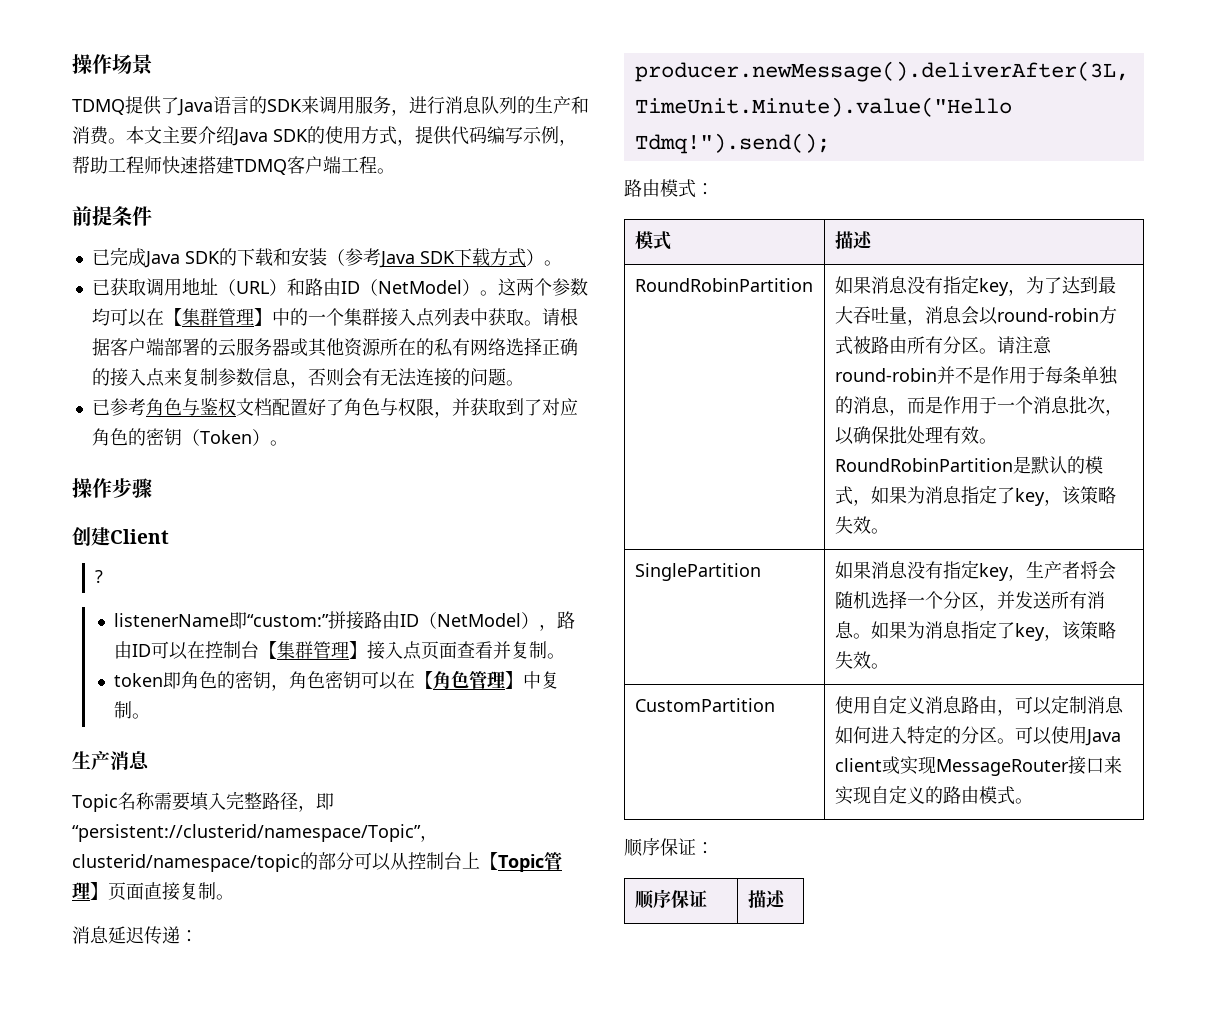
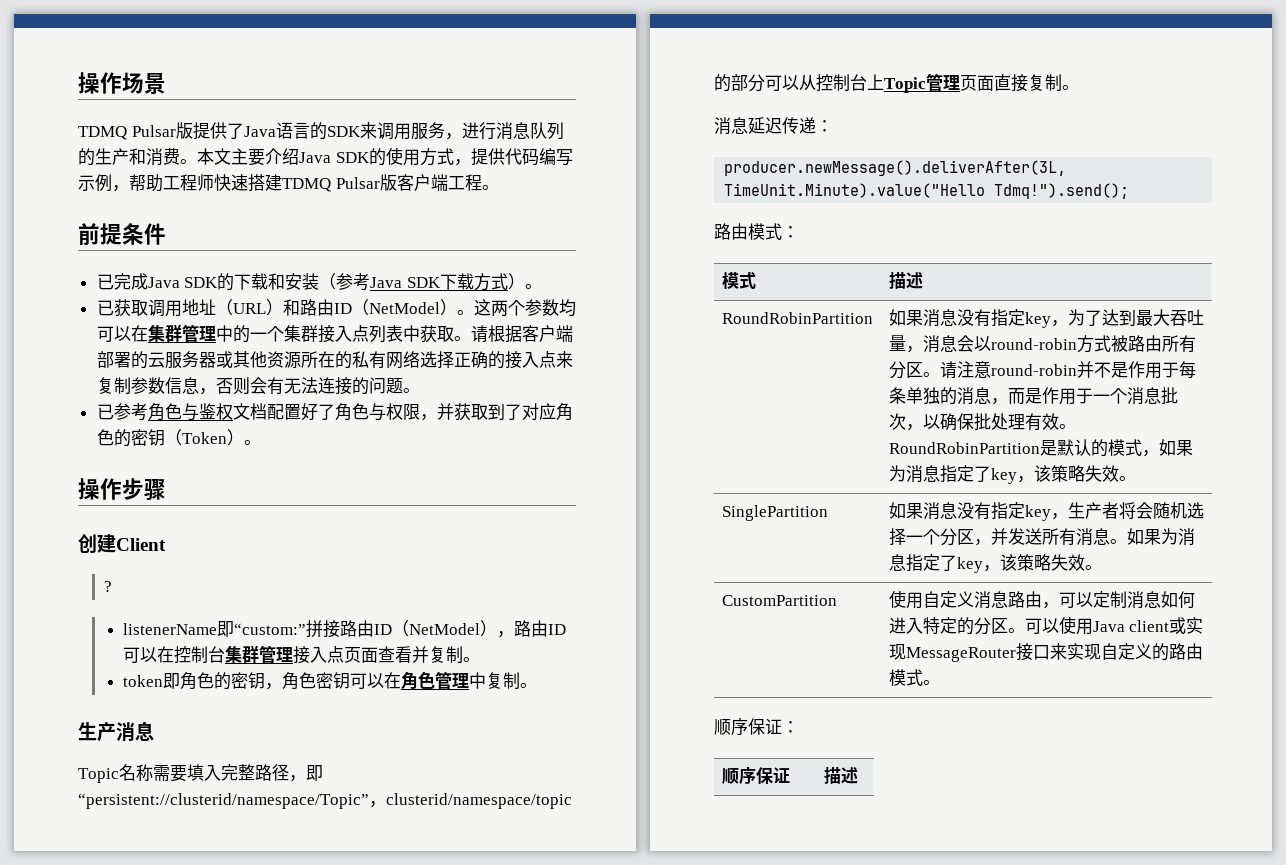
- TDMQ提供了Java语言的SDK来调用服务，进行消息队列的生产和消费。
+ TDMQ Pulsar版提供了Java语言的SDK来调用服务，进行消息队列的生产和消费。
- 本文主要介绍Java SDK的使用方式，提供代码编写示例，帮助工程师快速搭建TDMQ客户端工程。
+ 本文主要介绍Java SDK的使用方式，提供代码编写示例，帮助工程师快速搭建TDMQ Pulsar版客户端工程。
- 这两个参数均可以在【集群管理】中的一个集群接入点列表中获取。
+ 这两个参数均可以在集群管理中的一个集群接入点列表中获取。
- listenerName即“custom:”拼接路由ID（NetModel），路由ID可以在控制台【集群管理】接入点页面查看并复制。
+ listenerName即“custom:”拼接路由ID（NetModel），路由ID可以在控制台集群管理接入点页面查看并复制。
- token即角色的密钥，角色密钥可以在【角色管理】中复制。
+ token即角色的密钥，角色密钥可以在角色管理中复制。
- Topic名称需要填入完整路径，即“persistent://clusterid/namespace/Topic”，clusterid/namespace/topic的部分可以从控制台上【Topic管理】页面直接复制。
+ Topic名称需要填入完整路径，即“persistent://clusterid/namespace/Topic”，clusterid/namespace/topic的部分可以从控制台上Topic管理页面直接复制。

